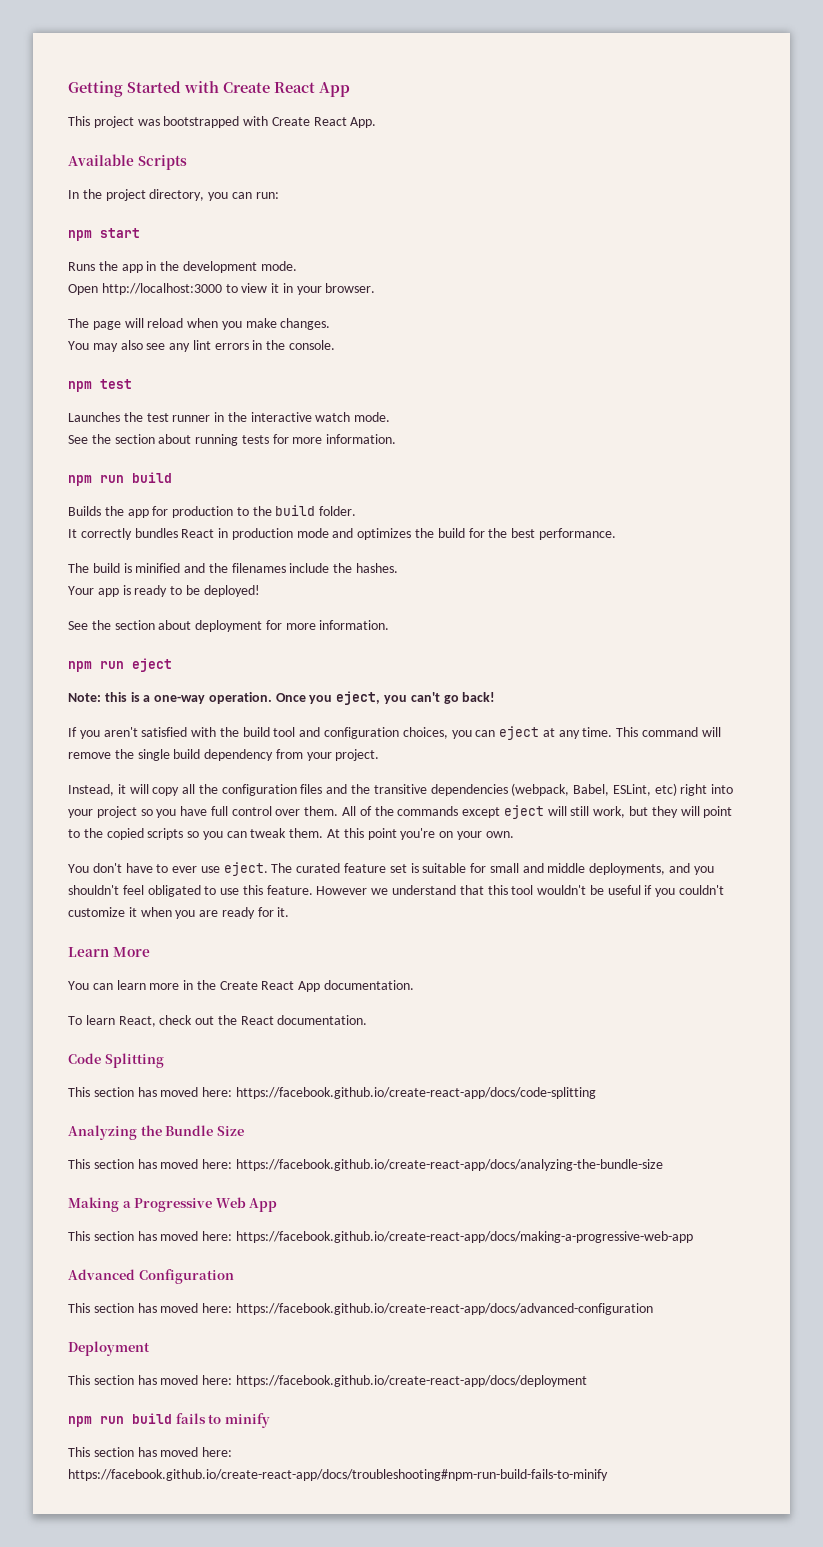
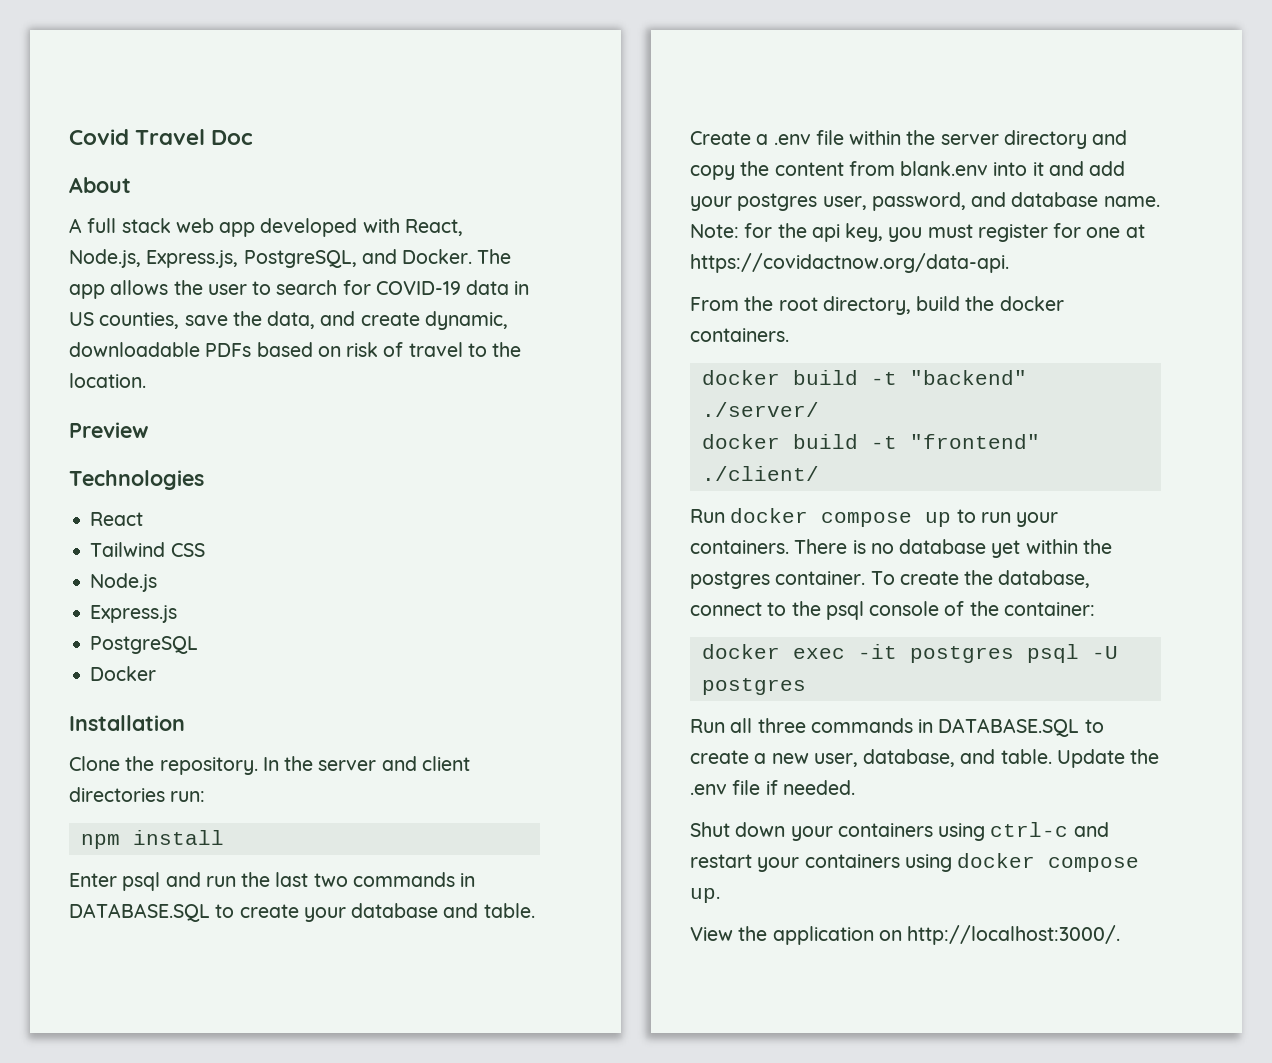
- Getting Started with Create React App
- This project was bootstrapped with Create React App.
- Available Scripts
- In the project directory, you can run:
- npm start
- Runs the app in the development mode.
- Open http://localhost:3000 to view it in your browser.
- The page will reload when you make changes.
- You may also see any lint errors in the console.
- npm test
- Launches the test runner in the interactive watch mode.
- See the section about running tests for more information.
- npm run build
- Builds the app for production to the build folder.
- It correctly bundles React in production mode and optimizes the build for the best performance.
- The build is minified and the filenames include the hashes.
- Your app is ready to be deployed!
- See the section about deployment for more information.
- npm run eject
- Note: this is a one-way operation. Once you eject, you can't go back!
- If you aren't satisfied with the build tool and configuration choices, you can eject at any time. This command will remove the single build dependency from your project.
- Instead, it will copy all the configuration files and the transitive dependencies (webpack, Babel, ESLint, etc) right into your project so you have full control over them. All of the commands except eject will still work, but they will point to the copied scripts so you can tweak them. At this point you're on your own.
- You don't have to ever use eject. The curated feature set is suitable for small and middle deployments, and you shouldn't feel obligated to use this feature. However we understand that this tool wouldn't be useful if you couldn't customize it when you are ready for it.
- Learn More
- You can learn more in the Create React App documentation.
- To learn React, check out the React documentation.
- Code Splitting
- This section has moved here: https://facebook.github.io/create-react-app/docs/code-splitting
- Analyzing the Bundle Size
- This section has moved here: https://facebook.github.io/create-react-app/docs/analyzing-the-bundle-size
- Making a Progressive Web App
- This section has moved here: https://facebook.github.io/create-react-app/docs/making-a-progressive-web-app
- Advanced Configuration
- This section has moved here: https://facebook.github.io/create-react-app/docs/advanced-configuration
- Deployment
- This section has moved here: https://facebook.github.io/create-react-app/docs/deployment
- npm run build fails to minify
- This section has moved here: https://facebook.github.io/create-react-app/docs/troubleshooting#npm-run-build-fails-to-minify
+ Covid Travel Doc
+ About
+ A full stack web app developed with React, Node.js, Express.js, PostgreSQL, and Docker. The app allows the user to search for COVID-19 data in US counties, save the data, and create dynamic, downloadable PDFs based on risk of travel to the location.
+ Preview
+ Technologies
+ React
+ Tailwind CSS
+ Node.js
+ Express.js
+ PostgreSQL
+ Docker
+ Installation
+ Clone the repository. In the server and client directories run:
+ npm install
+ Enter psql and run the last two commands in DATABASE.SQL to create your database and table. Create a .env file within the server directory and copy the content from blank.env into it and add your postgres user, password, and database name. Note: for the api key, you must register for one at https://covidactnow.org/data-api.
+ From the root directory, build the docker containers.
+ docker build -t "backend" ./server/
+ docker build -t "frontend" ./client/
+ Run docker compose up to run your containers. There is no database yet within the postgres container. To create the database, connect to the psql console of the container:
+ docker exec -it postgres psql -U postgres
+ Run all three commands in DATABASE.SQL to create a new user, database, and table. Update the .env file if needed.
+ Shut down your containers using ctrl-c and restart your containers using docker compose up.
+ View the application on http://localhost:3000/.

